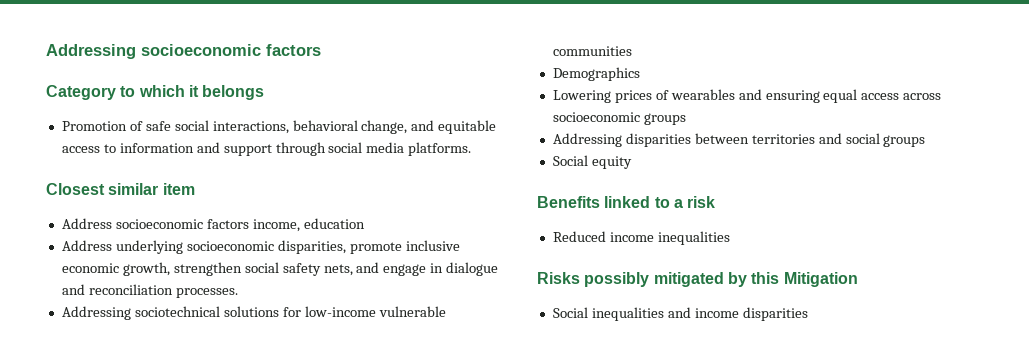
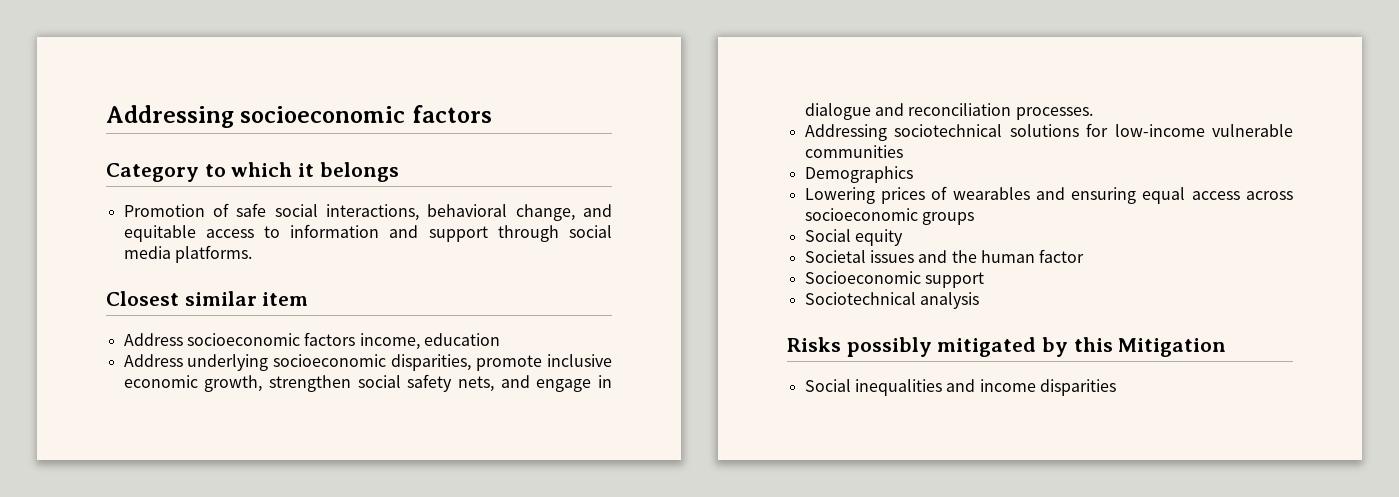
- Addressing disparities between territories and social groups
  Social equity
- Benefits linked to a risk
- Reduced income inequalities
+ Societal issues and the human factor
+ Socioeconomic support
+ Sociotechnical analysis

